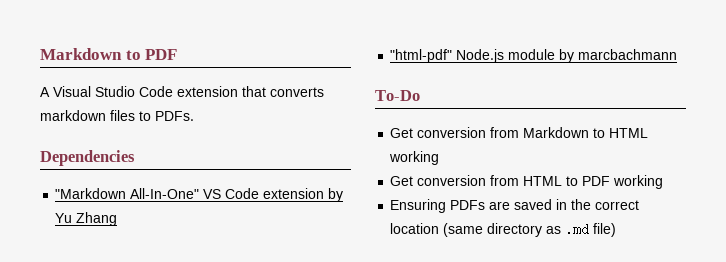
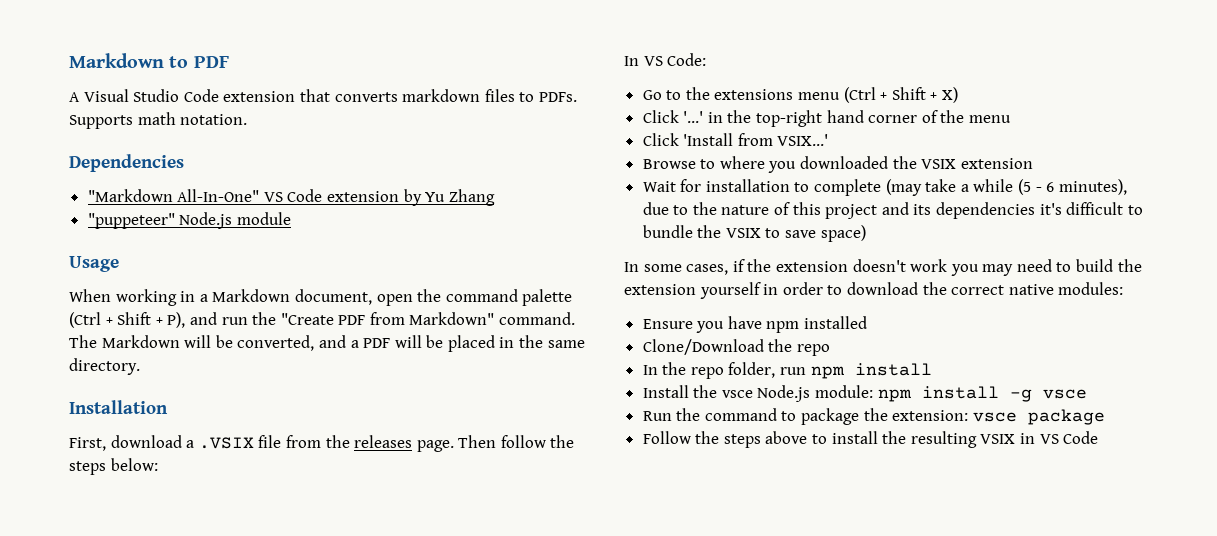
+ Supports math notation.
- "html-pdf" Node.js module by marcbachmann
- To-Do
- Get conversion from Markdown to HTML working
- Get conversion from HTML to PDF working
- Ensuring PDFs are saved in the correct location (same directory as .md file)
+ "puppeteer" Node.js module
+ Usage
+ When working in a Markdown document, open the command palette (Ctrl + Shift + P), and run the "Create PDF from Markdown" command. The Markdown will be converted, and a PDF will be placed in the same directory.
+ Installation
+ First, download a .VSIX file from the releases page. Then follow the steps below:
+ In VS Code:
+ Go to the extensions menu (Ctrl + Shift + X)
+ Click '...' in the top-right hand corner of the menu
+ Click 'Install from VSIX...'
+ Browse to where you downloaded the VSIX extension
+ Wait for installation to complete (may take a while (5 - 6 minutes), due to the nature of this project and its dependencies it's difficult to bundle the VSIX to save space)
+ In some cases, if the extension doesn't work you may need to build the extension yourself in order to download the correct native modules:
+ Ensure you have npm installed
+ Clone/Download the repo
+ In the repo folder, run npm install
+ Install the vsce Node.js module: npm install -g vsce
+ Run the command to package the extension: vsce package
+ Follow the steps above to install the resulting VSIX in VS Code

